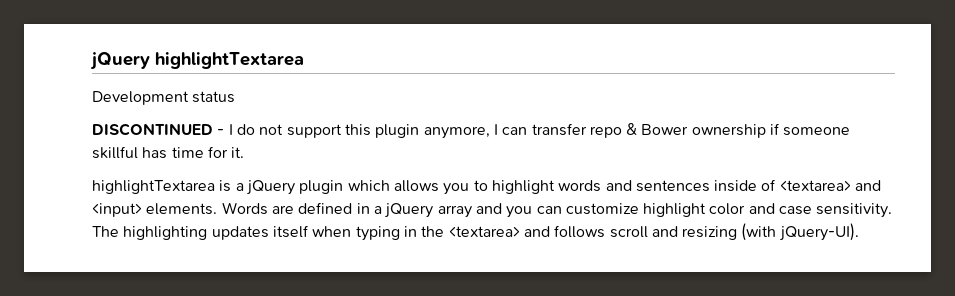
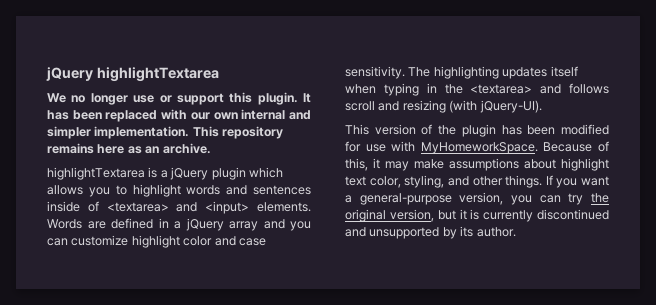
- Development status
- DISCONTINUED - I do not support this plugin anymore, I can transfer repo & Bower ownership if someone skillful has time for it.
+ We no longer use or support this plugin. It has been replaced with our own internal and simpler implementation. This repository remains here as an archive.
+ This version of the plugin has been modified for use with MyHomeworkSpace. Because of this, it may make assumptions about highlight text color, styling, and other things. If you want a general-purpose version, you can try the original version, but it is currently discontinued and unsupported by its author.

